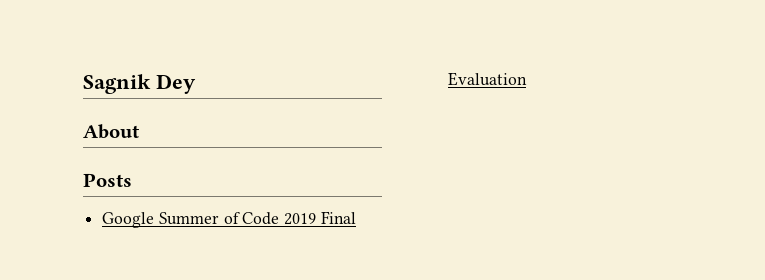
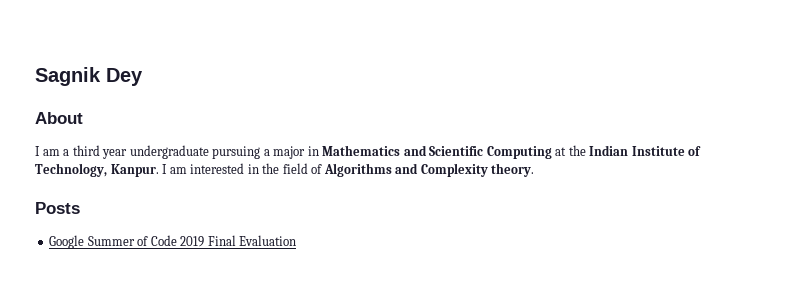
+ I am a third year undergraduate pursuing a major in Mathematics and Scientific Computing at the Indian Institute of Technology, Kanpur. I am interested in the field of Algorithms and Complexity theory.

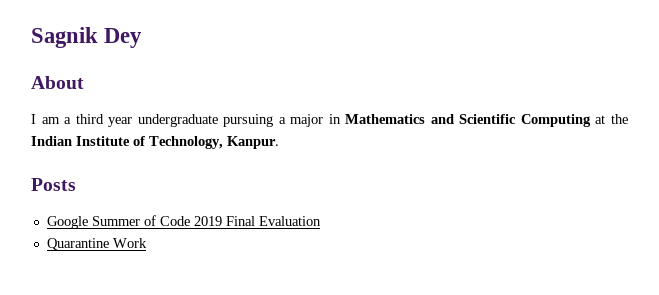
- I am interested in the field of Algorithms and Complexity theory.
+ Quarantine Work

